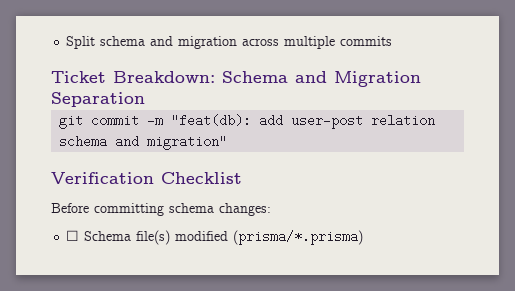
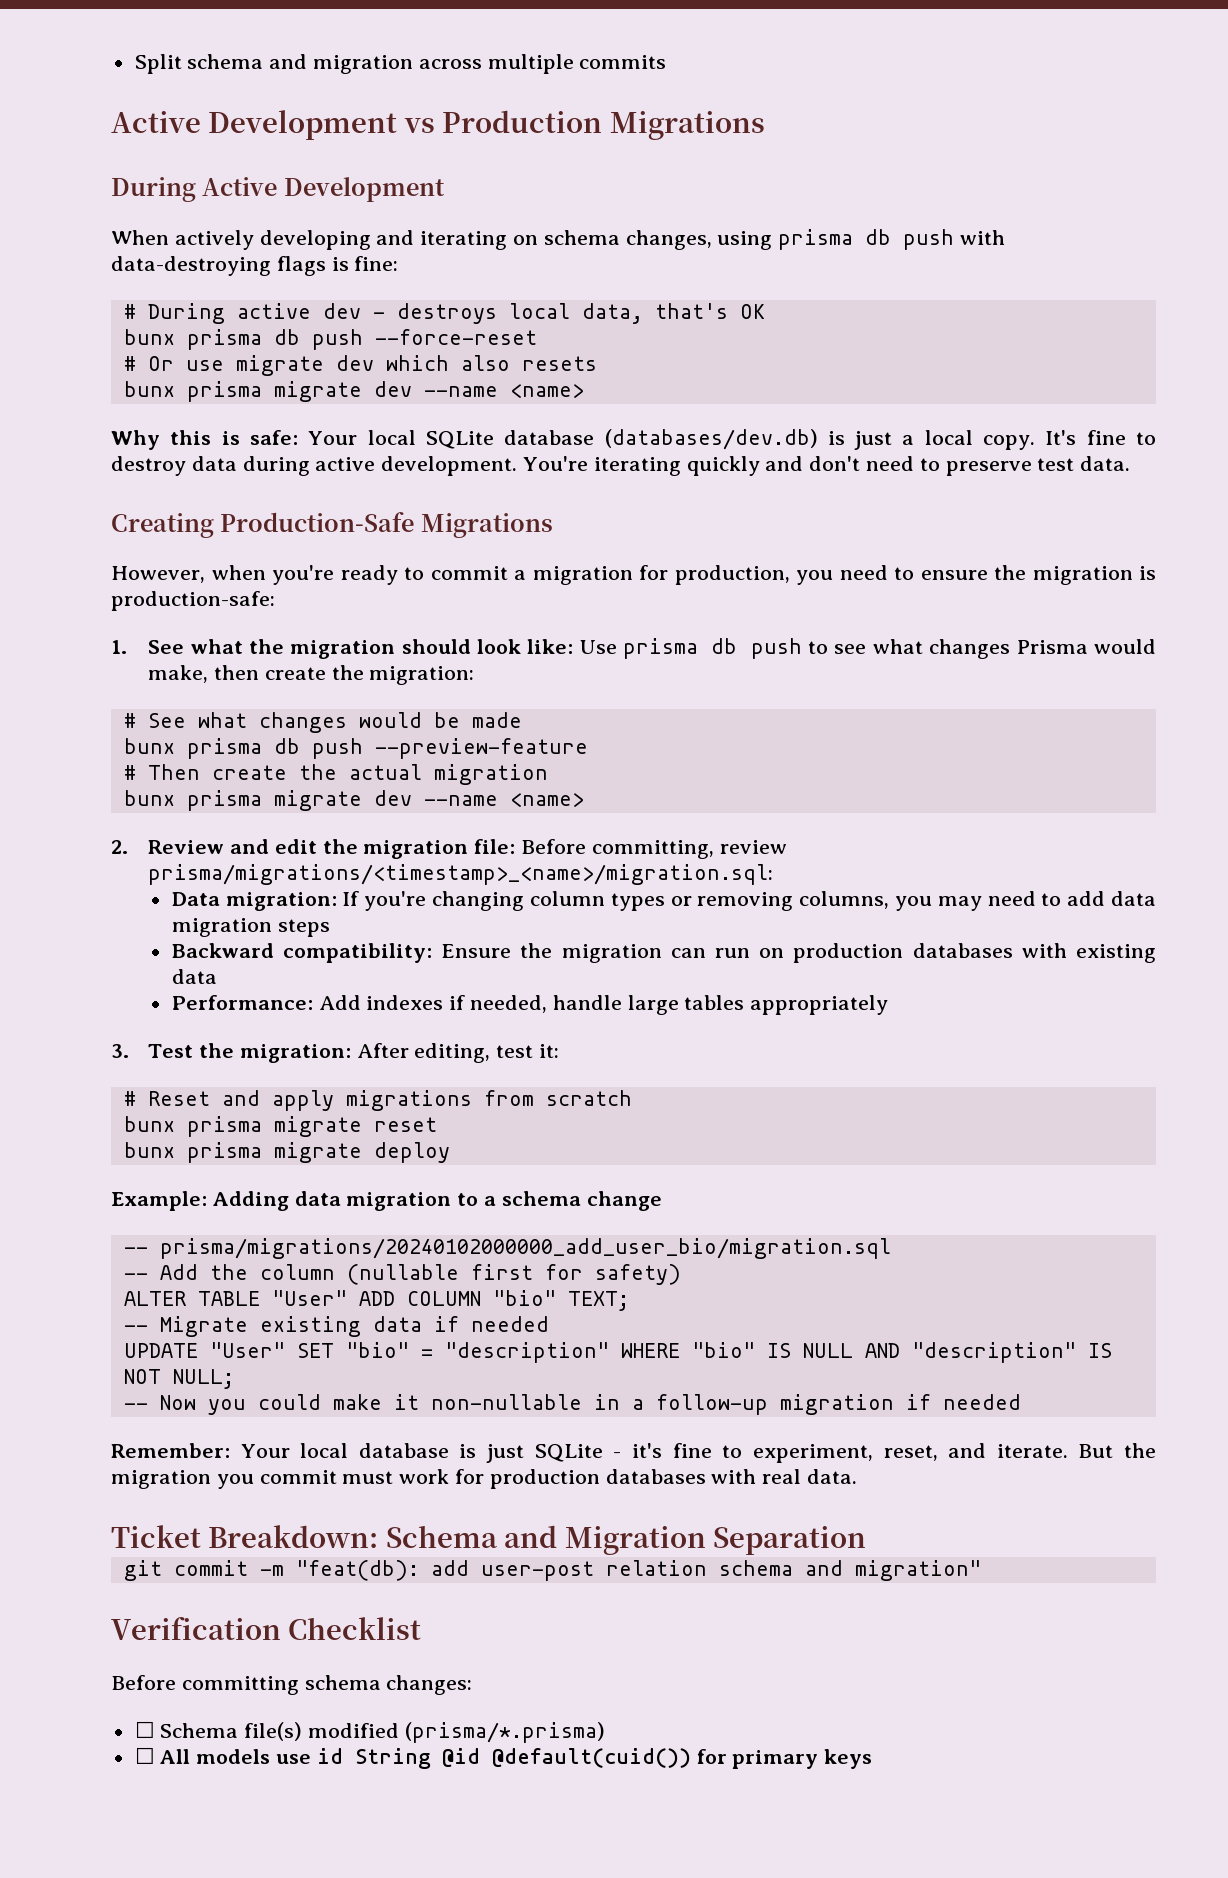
+ Active Development vs Production Migrations
+ During Active Development
+ When actively developing and iterating on schema changes, using prisma db push with data-destroying flags is fine:
+ # During active dev - destroys local data, that's OK
+ bunx prisma db push --force-reset
+ # Or use migrate dev which also resets
+ bunx prisma migrate dev --name <name>
+ Why this is safe: Your local SQLite database (databases/dev.db) is just a local copy. It's fine to destroy data during active development. You're iterating quickly and don't need to preserve test data.
+ Creating Production-Safe Migrations
+ However, when you're ready to commit a migration for production, you need to ensure the migration is production-safe:
+ 1. See what the migration should look like: Use prisma db push to see what changes Prisma would make, then create the migration:
+ # See what changes would be made
+ bunx prisma db push --preview-feature
+ # Then create the actual migration
+ bunx prisma migrate dev --name <name>
+ 2. Review and edit the migration file: Before committing, review prisma/migrations/<timestamp>_<name>/migration.sql:
+ Data migration: If you're changing column types or removing columns, you may need to add data migration steps
+ Backward compatibility: Ensure the migration can run on production databases with existing data
+ Performance: Add indexes if needed, handle large tables appropriately
+ 3. Test the migration: After editing, test it:
+ # Reset and apply migrations from scratch
+ bunx prisma migrate reset
+ bunx prisma migrate deploy
+ Example: Adding data migration to a schema change
+ -- prisma/migrations/20240102000000_add_user_bio/migration.sql
+ -- Add the column (nullable first for safety)
+ ALTER TABLE "User" ADD COLUMN "bio" TEXT;
+ -- Migrate existing data if needed
+ UPDATE "User" SET "bio" = "description" WHERE "bio" IS NULL AND "description" IS NOT NULL;
+ -- Now you could make it non-nullable in a follow-up migration if needed
+ Remember: Your local database is just SQLite - it's fine to experiment, reset, and iterate. But the migration you commit must work for production databases with real data.
+ ☐ All models use id String @id @default(cuid()) for primary keys

